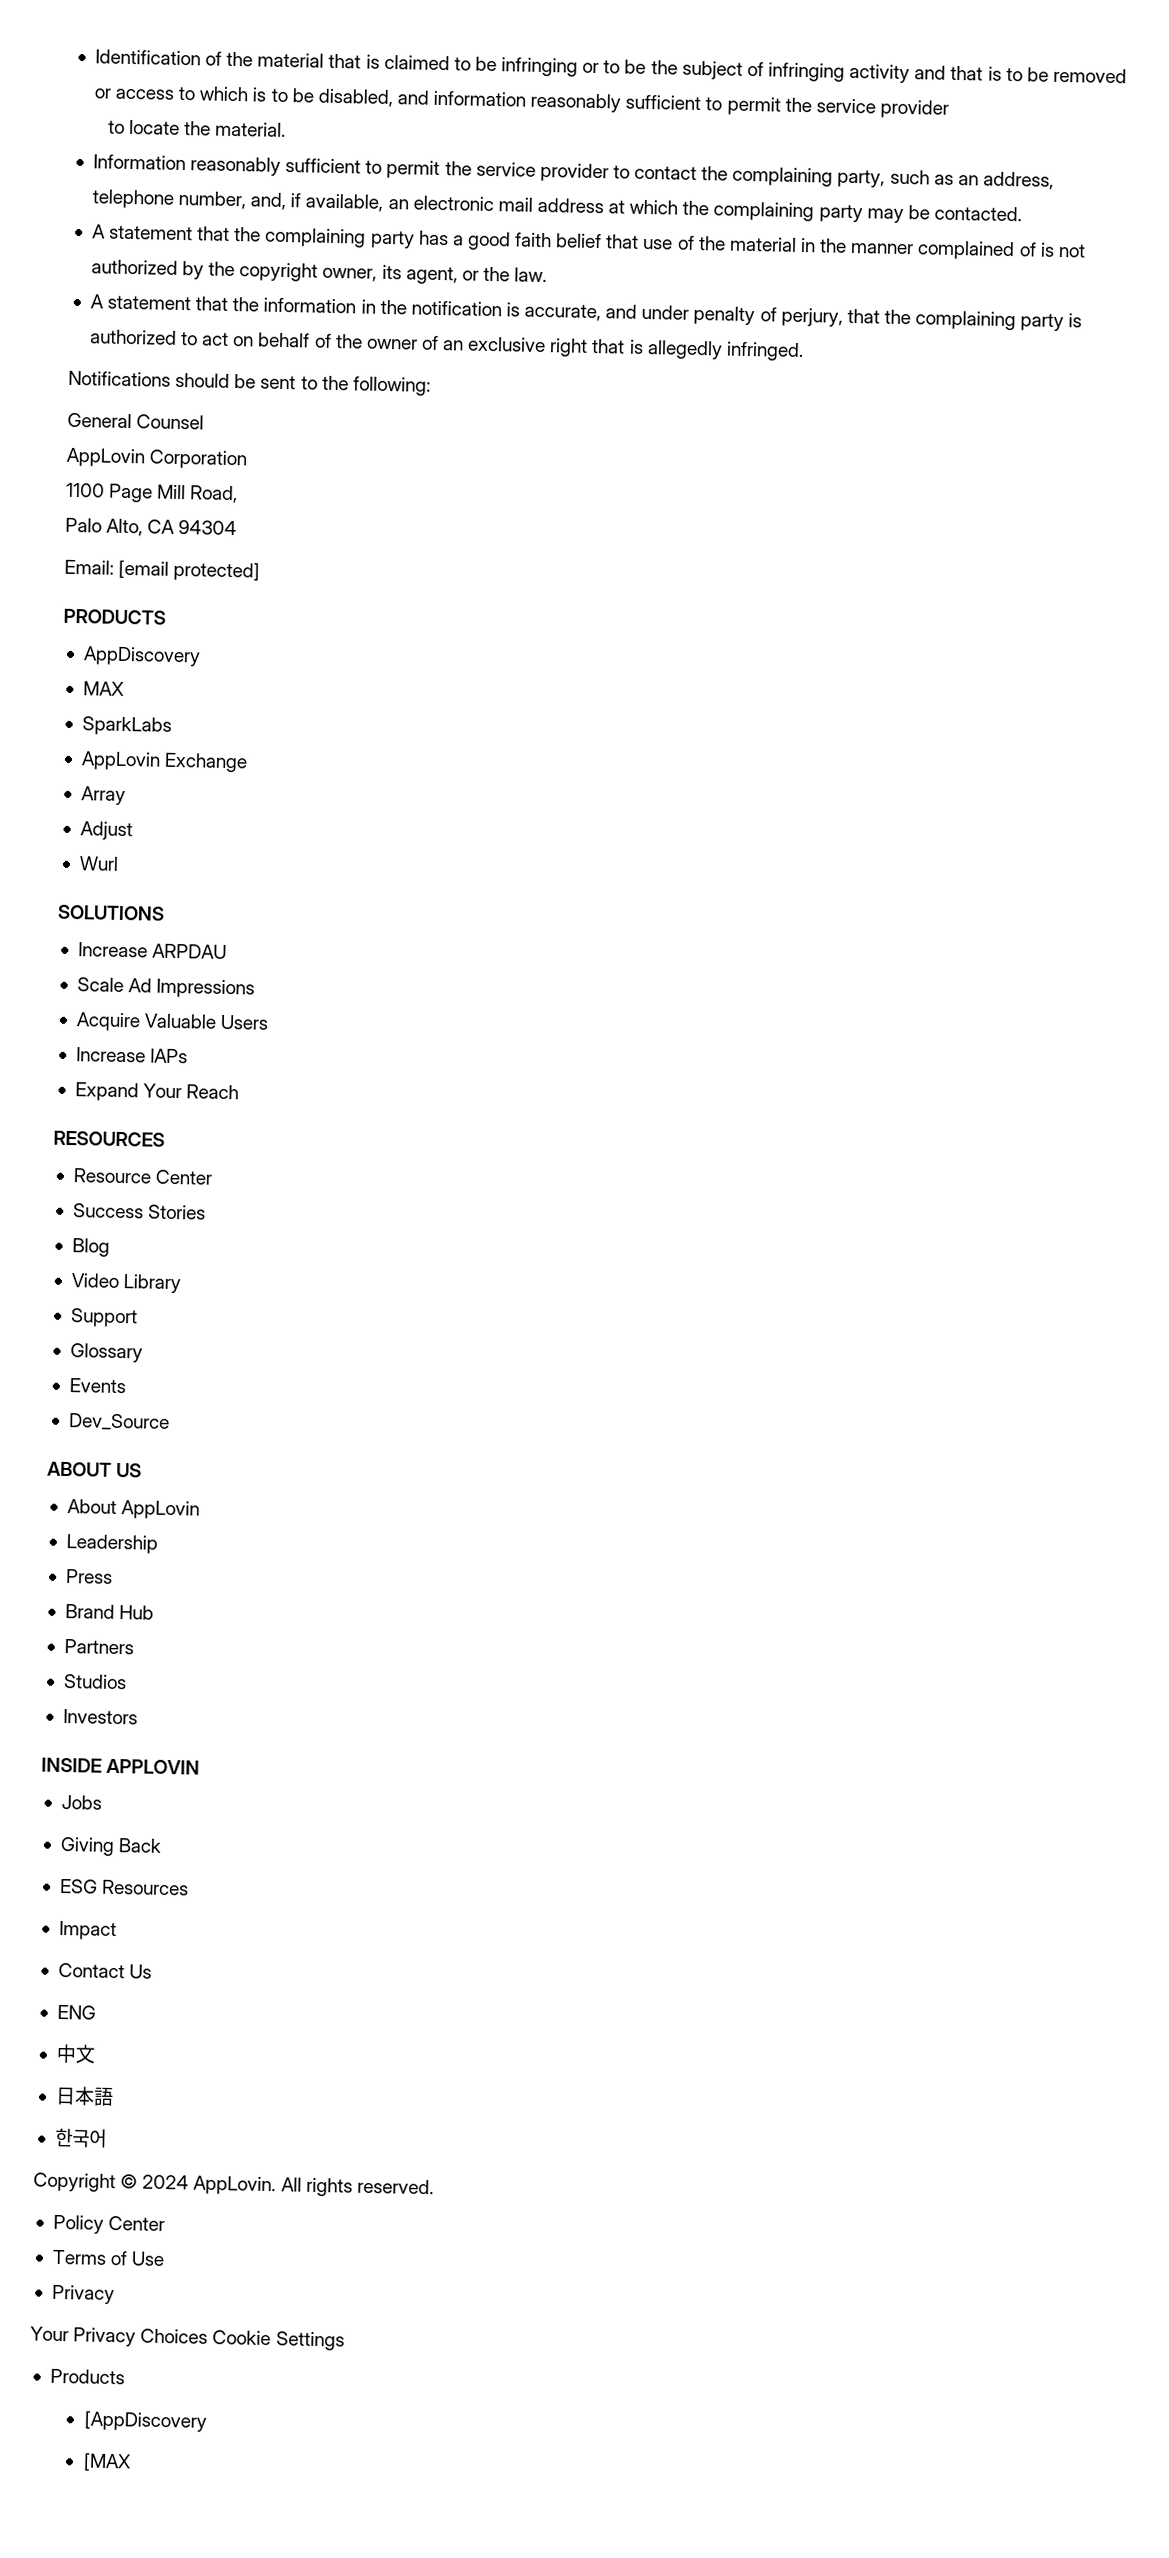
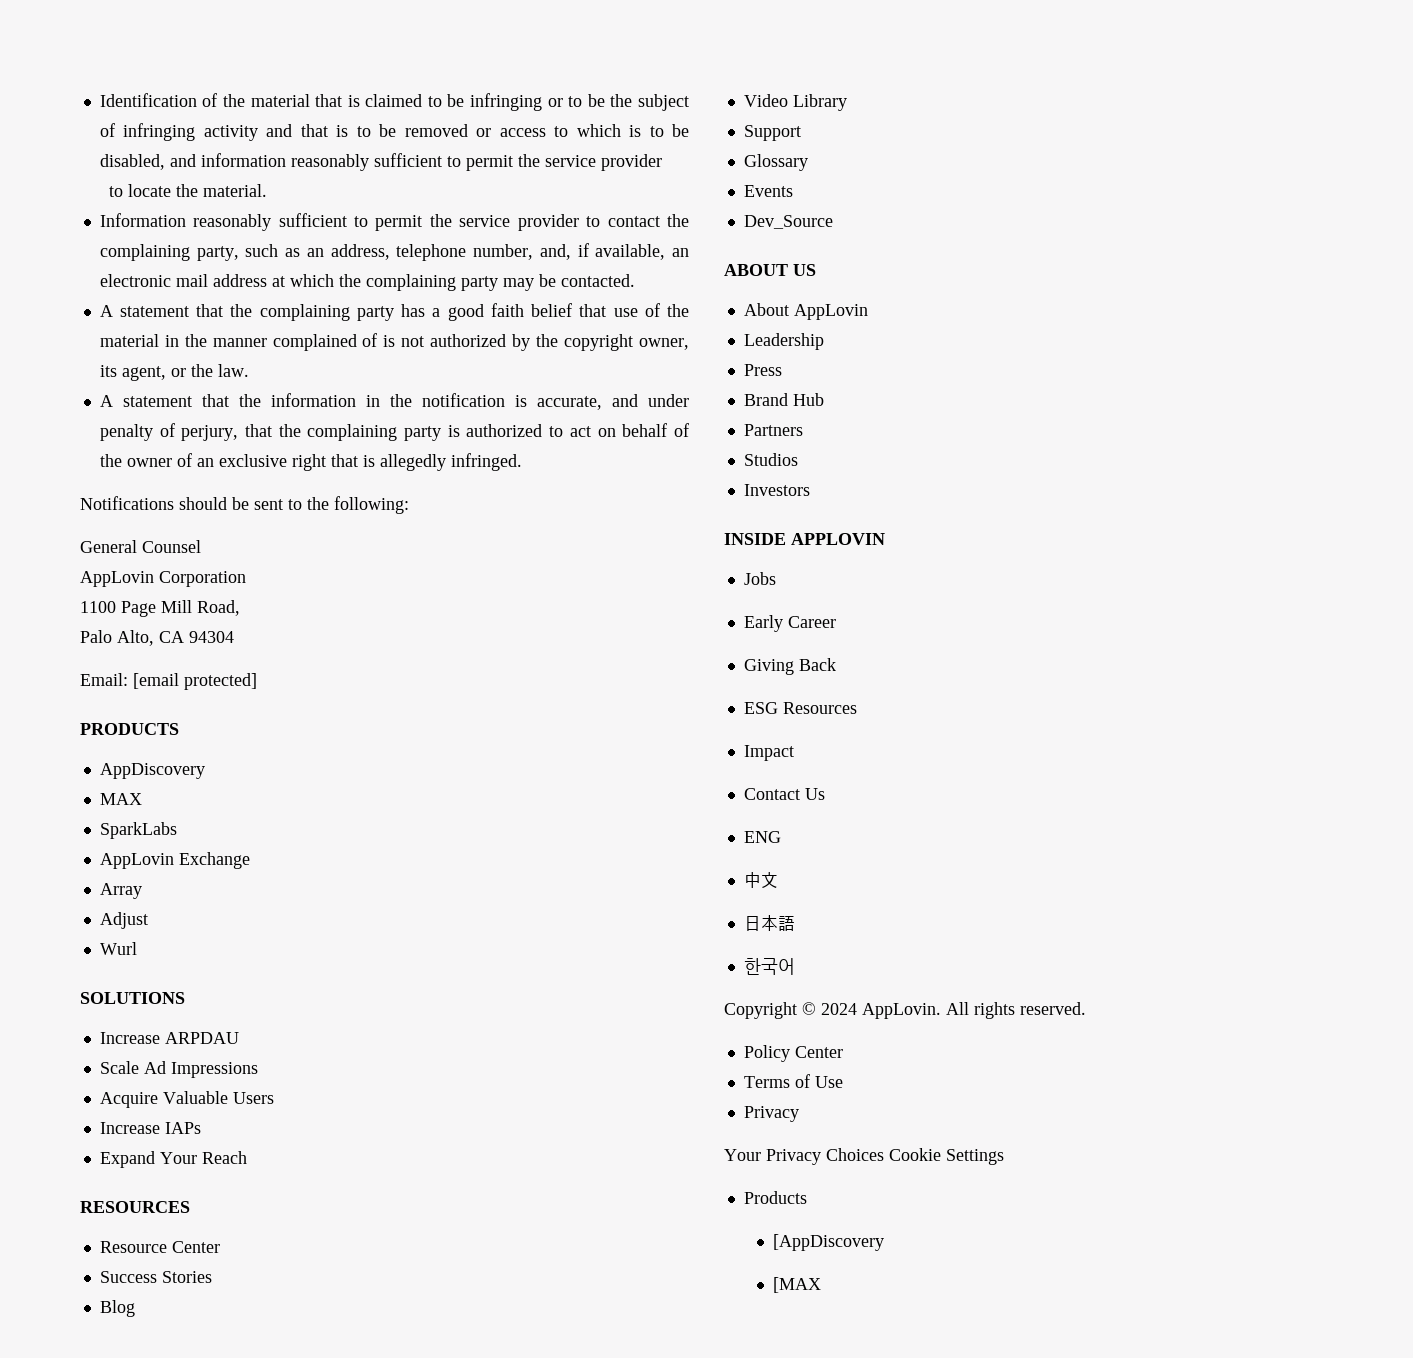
+ Early Career

